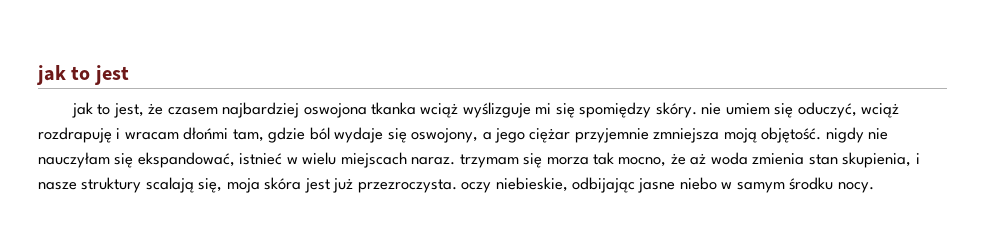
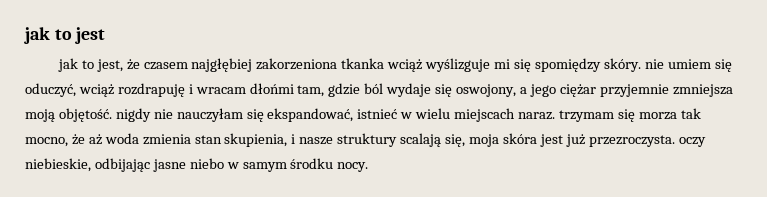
- jak to jest, że czasem najbardziej oswojona tkanka wciąż wyślizguje mi się spomiędzy skóry. nie umiem się oduczyć, wciąż rozdrapuję i wracam dłońmi tam, gdzie ból wydaje się oswojony, a jego ciężar przyjemnie zmniejsza moją objętość. nigdy nie nauczyłam się ekspandować, istnieć w wielu miejscach naraz. trzymam się morza tak mocno, że aż woda zmienia stan skupienia, i nasze struktury scalają się, moja skóra jest już przezroczysta. oczy niebieskie, odbijając jasne niebo w samym środku nocy.
+ jak to jest, że czasem najgłębiej zakorzeniona tkanka wciąż wyślizguje mi się spomiędzy skóry. nie umiem się oduczyć, wciąż rozdrapuję i wracam dłońmi tam, gdzie ból wydaje się oswojony, a jego ciężar przyjemnie zmniejsza moją objętość. nigdy nie nauczyłam się ekspandować, istnieć w wielu miejscach naraz. trzymam się morza tak mocno, że aż woda zmienia stan skupienia, i nasze struktury scalają się, moja skóra jest już przezroczysta. oczy niebieskie, odbijając jasne niebo w samym środku nocy.

